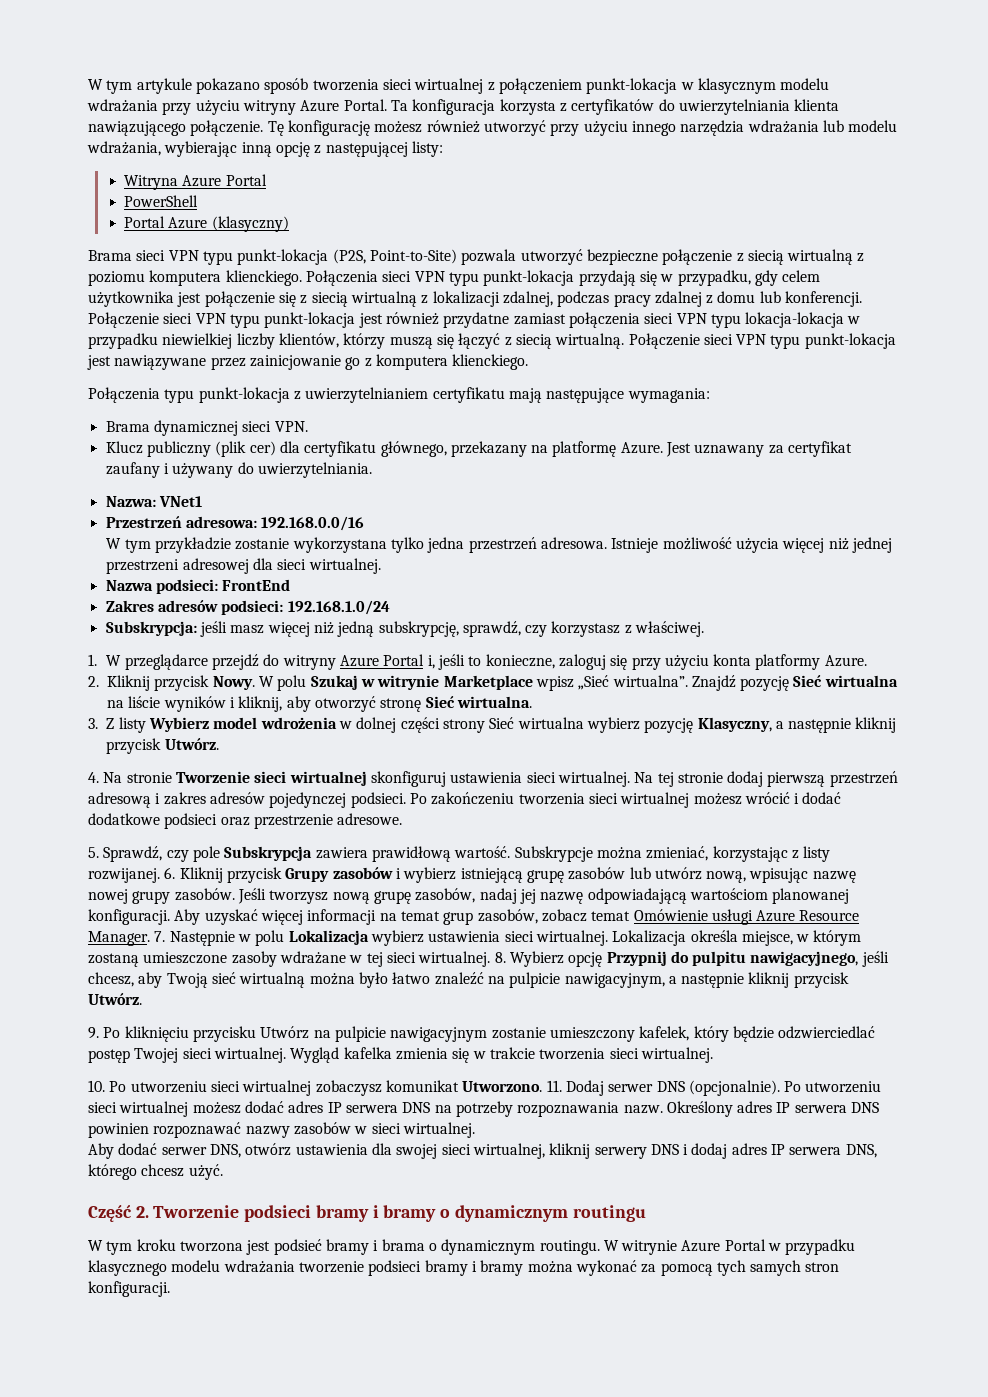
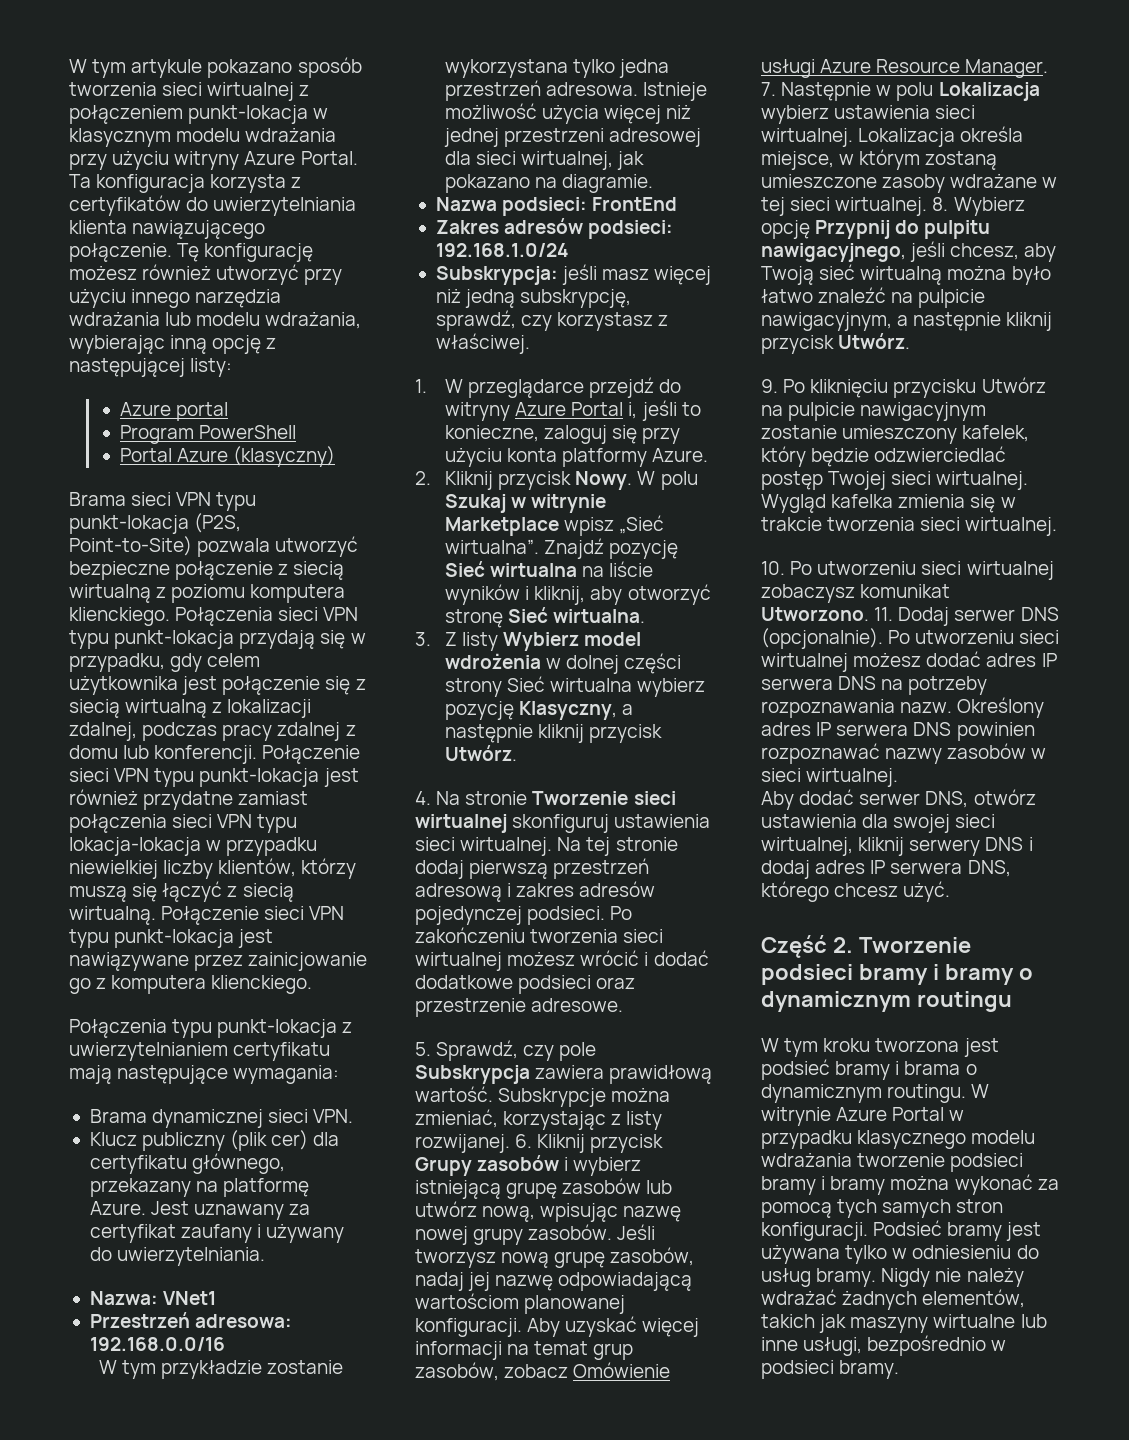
- Witryna Azure Portal
- PowerShell
+ Azure portal
+ Program PowerShell
- Istnieje możliwość użycia więcej niż jednej przestrzeni adresowej dla sieci wirtualnej.
+ Istnieje możliwość użycia więcej niż jednej przestrzeni adresowej dla sieci wirtualnej, jak pokazano na diagramie.
- Aby uzyskać więcej informacji na temat grup zasobów, zobacz temat Omówienie usługi Azure Resource Manager.
+ Aby uzyskać więcej informacji na temat grup zasobów, zobacz Omówienie usługi Azure Resource Manager.
+ Podsieć bramy jest używana tylko w odniesieniu do usług bramy. Nigdy nie należy wdrażać żadnych elementów, takich jak maszyny wirtualne lub inne usługi, bezpośrednio w podsieci bramy.

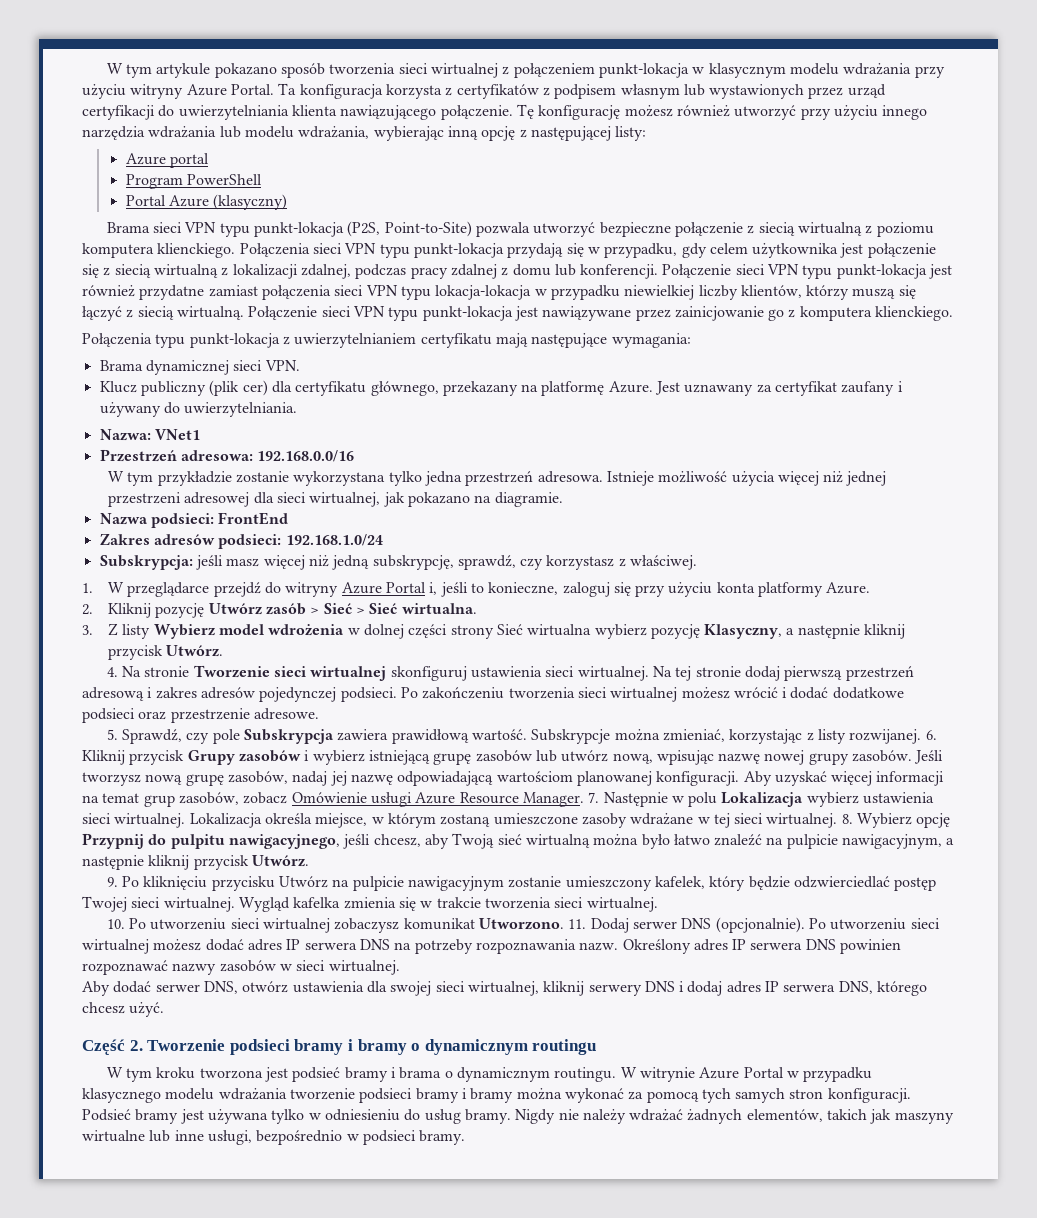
- Ta konfiguracja korzysta z certyfikatów do uwierzytelniania klienta nawiązującego połączenie.
+ Ta konfiguracja korzysta z certyfikatów z podpisem własnym lub wystawionych przez urząd certyfikacji do uwierzytelniania klienta nawiązującego połączenie.
- 2. Kliknij przycisk Nowy. W polu Szukaj w witrynie Marketplace wpisz „Sieć wirtualna”. Znajdź pozycję Sieć wirtualna na liście wyników i kliknij, aby otworzyć stronę Sieć wirtualna.
+ 2. Kliknij pozycję Utwórz zasób > Sieć > Sieć wirtualna.

